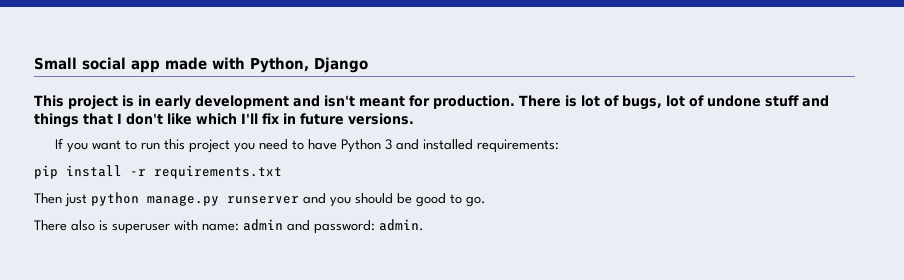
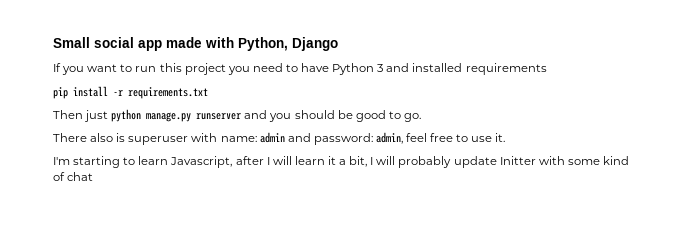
- This project is in early development and isn't meant for production. There is lot of bugs, lot of undone stuff and things that I don't like which I'll fix in future versions.
- If you want to run this project you need to have Python 3 and installed requirements:
+ If you want to run this project you need to have Python 3 and installed requirements
- There also is superuser with name: admin and password: admin.
+ There also is superuser with name: admin and password: admin, feel free to use it.
+ I'm starting to learn Javascript, after I will learn it a bit, I will probably update Initter with some kind of chat

